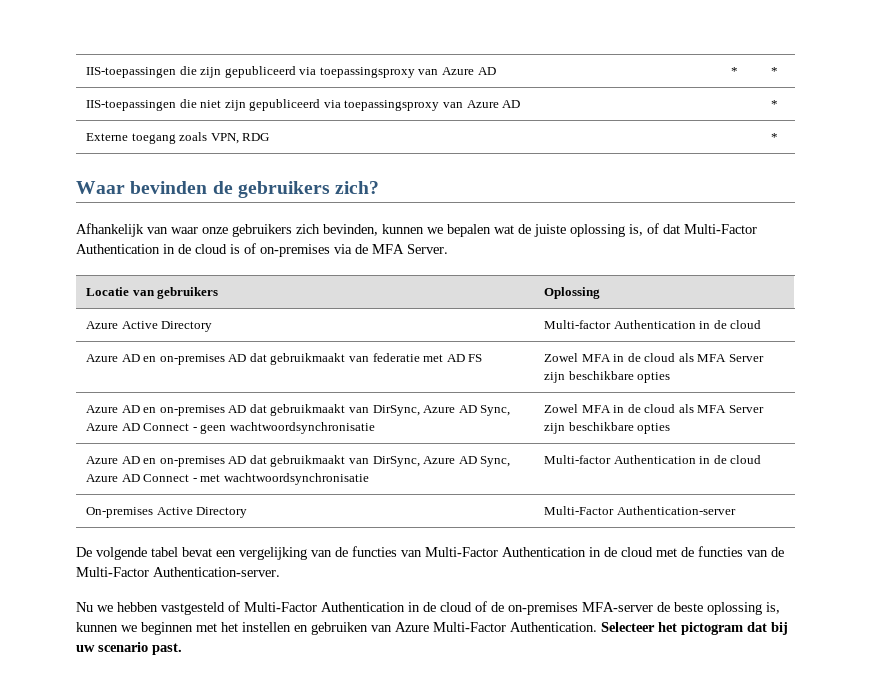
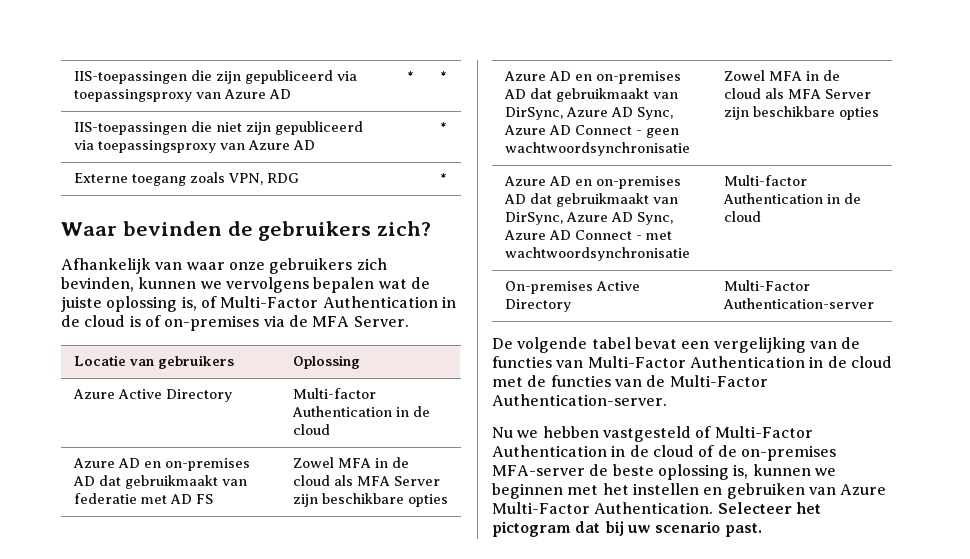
- Afhankelijk van waar onze gebruikers zich bevinden, kunnen we bepalen wat de juiste oplossing is, of dat Multi-Factor Authentication in de cloud is of on-premises via de MFA Server.
+ Afhankelijk van waar onze gebruikers zich bevinden, kunnen we vervolgens bepalen wat de juiste oplossing is, of Multi-Factor Authentication in de cloud is of on-premises via de MFA Server.

